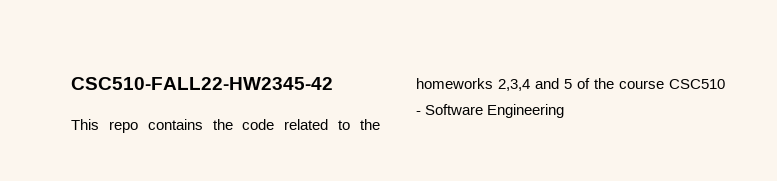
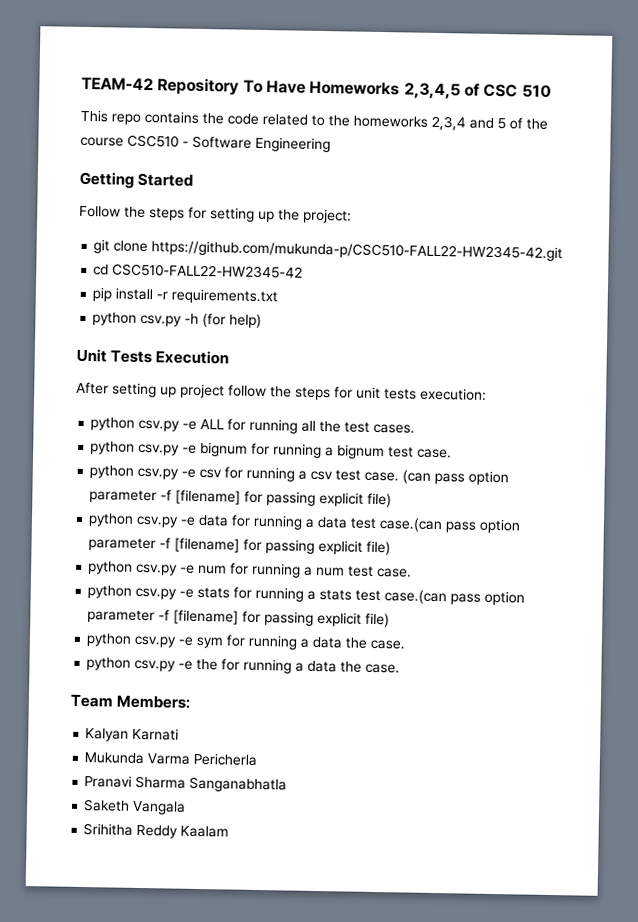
- CSC510-FALL22-HW2345-42
+ TEAM-42 Repository To Have Homeworks 2,3,4,5 of CSC 510
+ Getting Started
+ Follow the steps for setting up the project:
+ git clone https://github.com/mukunda-p/CSC510-FALL22-HW2345-42.git
+ cd CSC510-FALL22-HW2345-42
+ pip install -r requirements.txt
+ python csv.py -h (for help)
+ Unit Tests Execution
+ After setting up project follow the steps for unit tests execution:
+ python csv.py -e ALL for running all the test cases.
+ python csv.py -e bignum for running a bignum test case.
+ python csv.py -e csv for running a csv test case. (can pass option parameter -f [filename] for passing explicit file)
+ python csv.py -e data for running a data test case.(can pass option parameter -f [filename] for passing explicit file)
+ python csv.py -e num for running a num test case.
+ python csv.py -e stats for running a stats test case.(can pass option parameter -f [filename] for passing explicit file)
+ python csv.py -e sym for running a data the case.
+ python csv.py -e the for running a data the case.
+ Team Members:
+ Kalyan Karnati
+ Mukunda Varma Pericherla
+ Pranavi Sharma Sanganabhatla
+ Saketh Vangala
+ Srihitha Reddy Kaalam

